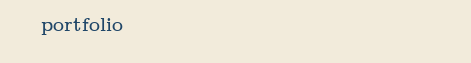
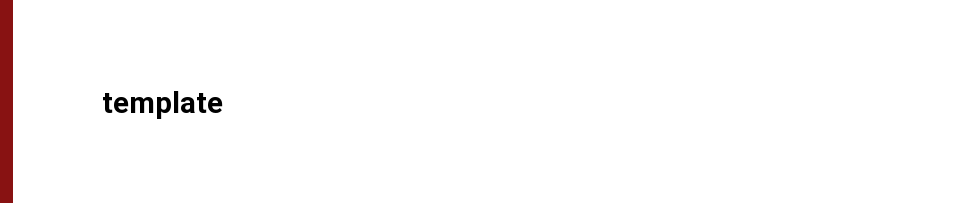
- portfolio
+ template

